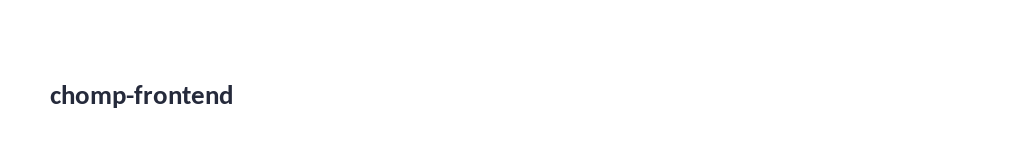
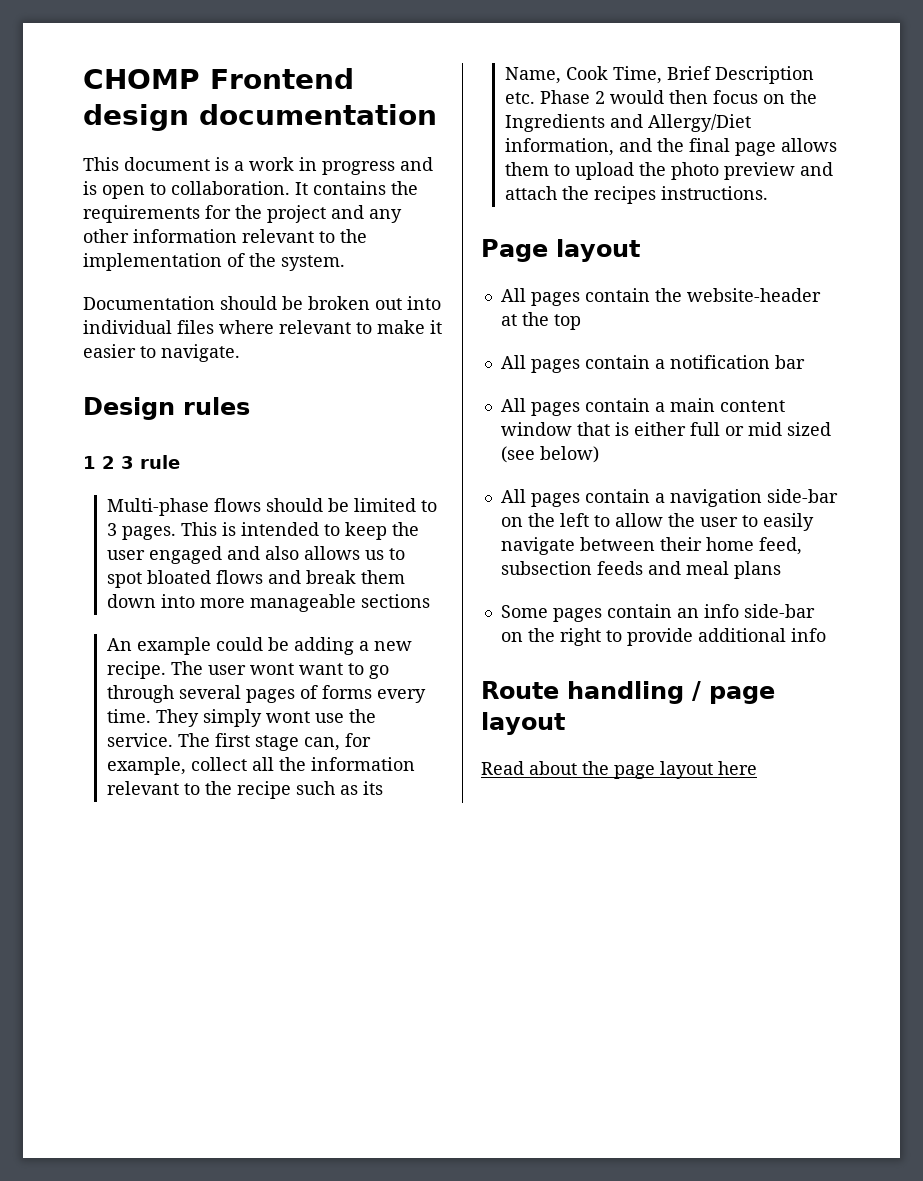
- chomp-frontend
+ CHOMP Frontend design documentation
+ This document is a work in progress and is open to collaboration. It contains the requirements for the project and any other information relevant to the implementation of the system.
+ Documentation should be broken out into individual files where relevant to make it easier to navigate.
+ Design rules
+ 1 2 3 rule
+ Multi-phase flows should be limited to 3 pages. This is intended to keep the user engaged and also allows us to spot bloated flows and break them down into more manageable sections
+ An example could be adding a new recipe. The user wont want to go through several pages of forms every time. They simply wont use the service. The first stage can, for example, collect all the information relevant to the recipe such as its Name, Cook Time, Brief Description etc. Phase 2 would then focus on the Ingredients and Allergy/Diet information, and the final page allows them to upload the photo preview and attach the recipes instructions.
+ Page layout
+ All pages contain the website-header at the top
+ All pages contain a notification bar
+ All pages contain a main content window that is either full or mid sized (see below)
+ All pages contain a navigation side-bar on the left to allow the user to easily navigate between their home feed, subsection feeds and meal plans
+ Some pages contain an info side-bar on the right to provide additional info
+ Route handling / page layout
+ Read about the page layout here

